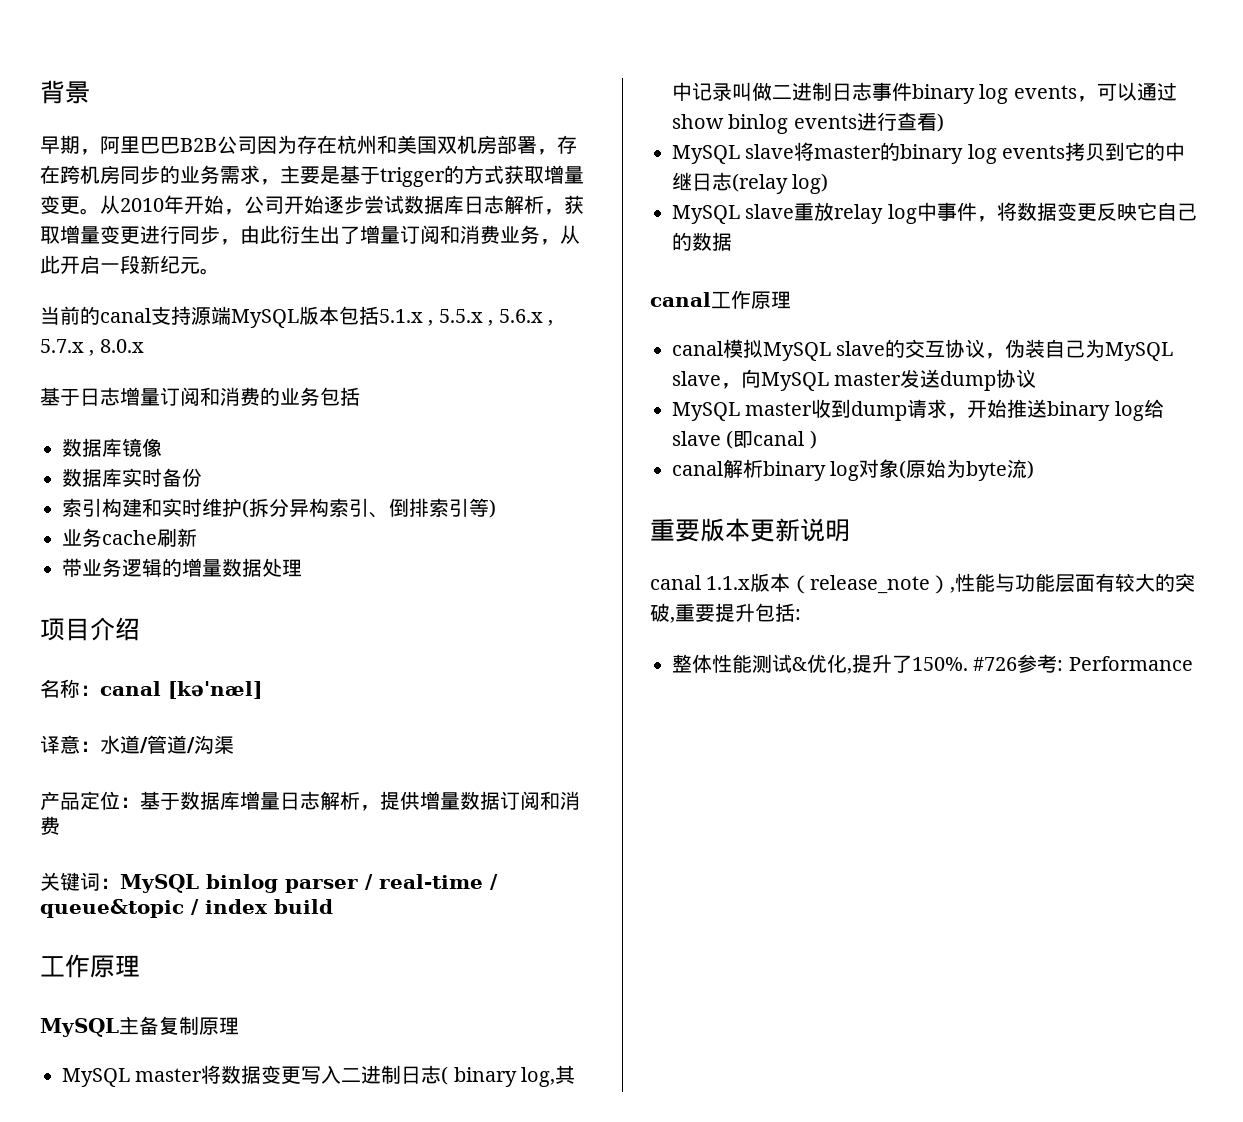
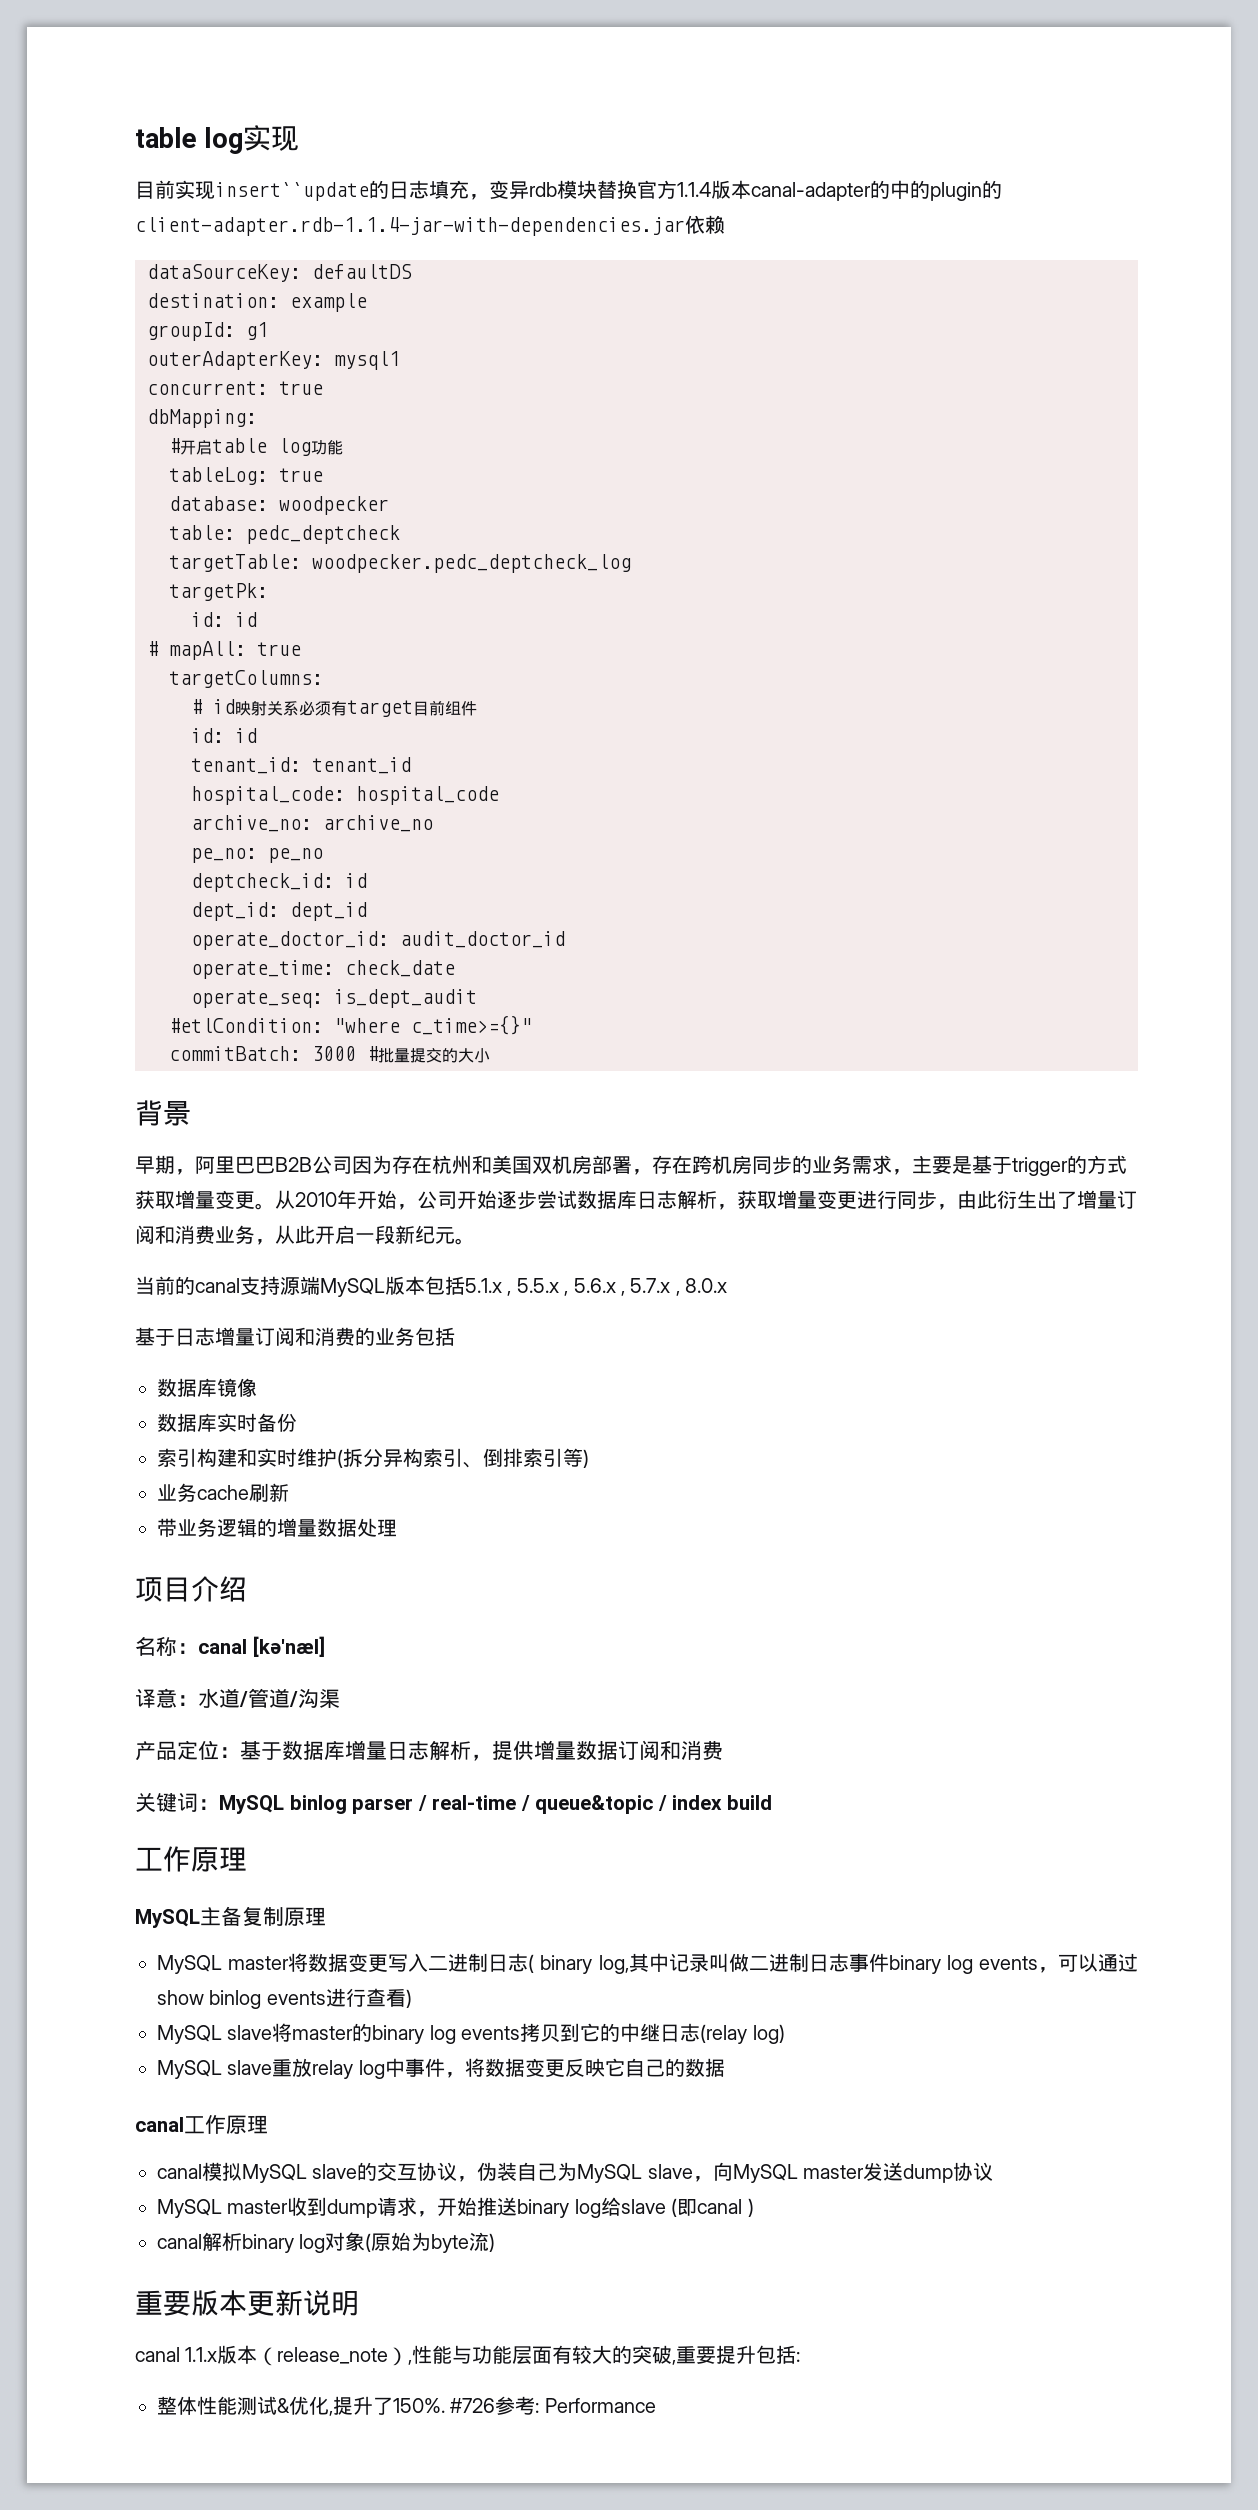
+ table log实现
+ 目前实现insert``update的日志填充，变异rdb模块替换官方1.1.4版本canal-adapter的中的plugin的client-adapter.rdb-1.1.4-jar-with-dependencies.jar依赖
+ dataSourceKey: defaultDS
+ destination: example
+ groupId: g1
+ outerAdapterKey: mysql1
+ concurrent: true
+ dbMapping:
+ #开启table log功能
+ tableLog: true
+ database: woodpecker
+ table: pedc_deptcheck
+ targetTable: woodpecker.pedc_deptcheck_log
+ targetPk:
+ id: id
+ # mapAll: true
+ targetColumns:
+ # id映射关系必须有target目前组件
+ id: id
+ tenant_id: tenant_id
+ hospital_code: hospital_code
+ archive_no: archive_no
+ pe_no: pe_no
+ deptcheck_id: id
+ dept_id: dept_id
+ operate_doctor_id: audit_doctor_id
+ operate_time: check_date
+ operate_seq: is_dept_audit
+ #etlCondition: "where c_time>={}"
+ commitBatch: 3000 #批量提交的大小

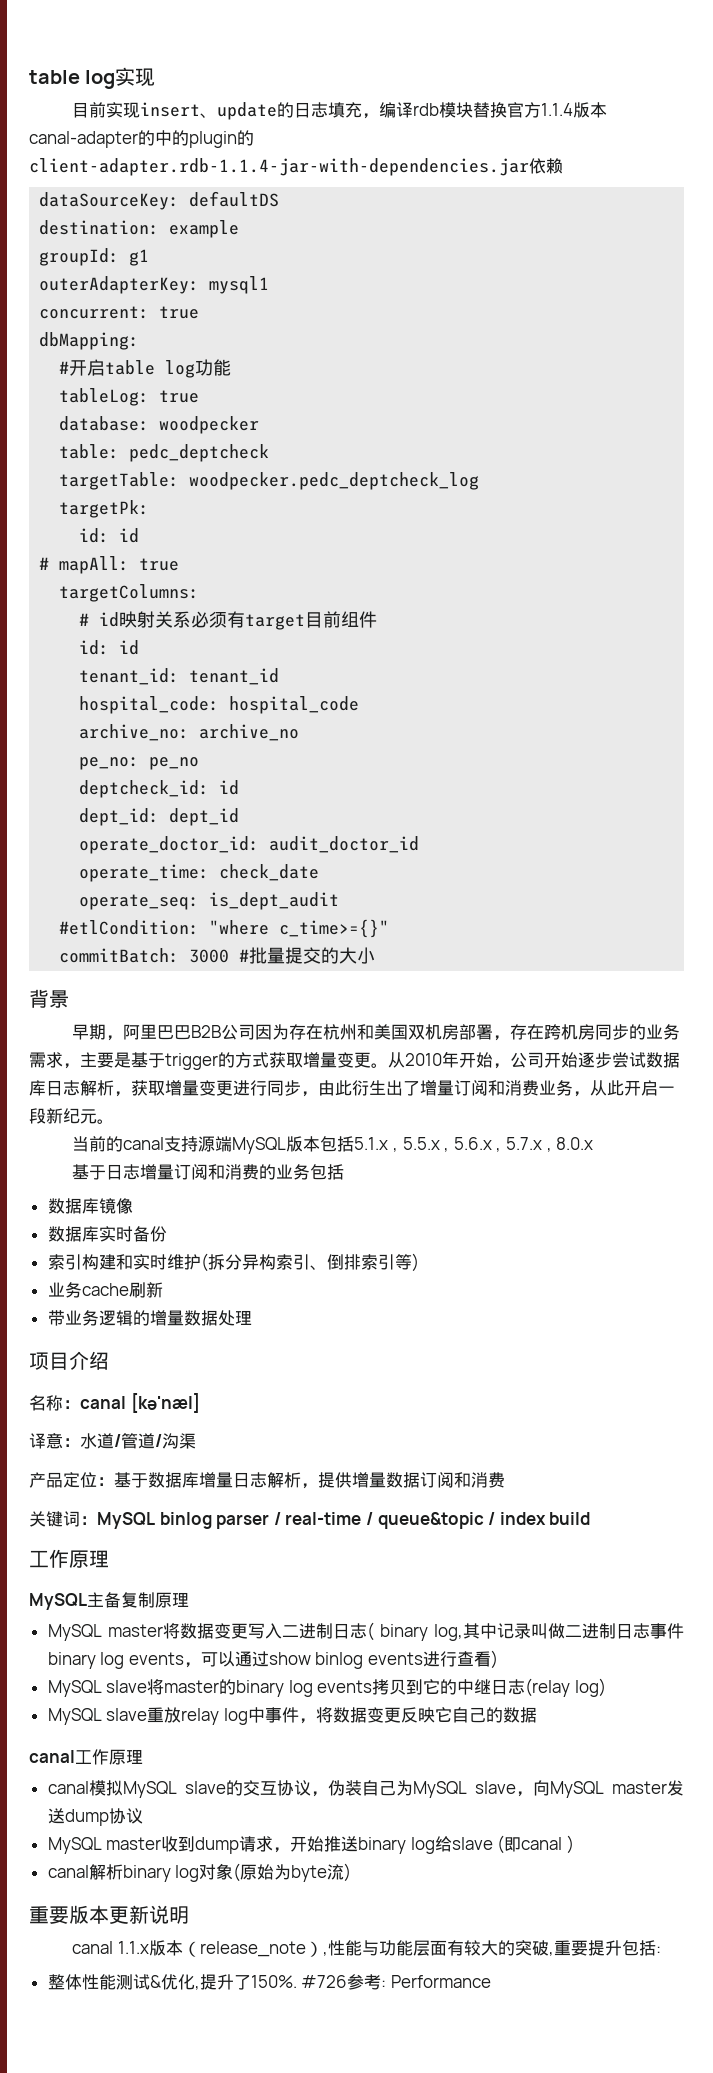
- 目前实现insert``update的日志填充，变异rdb模块替换官方1.1.4版本canal-adapter的中的plugin的client-adapter.rdb-1.1.4-jar-with-dependencies.jar依赖
+ 目前实现insert、update的日志填充，编译rdb模块替换官方1.1.4版本canal-adapter的中的plugin的client-adapter.rdb-1.1.4-jar-with-dependencies.jar依赖

